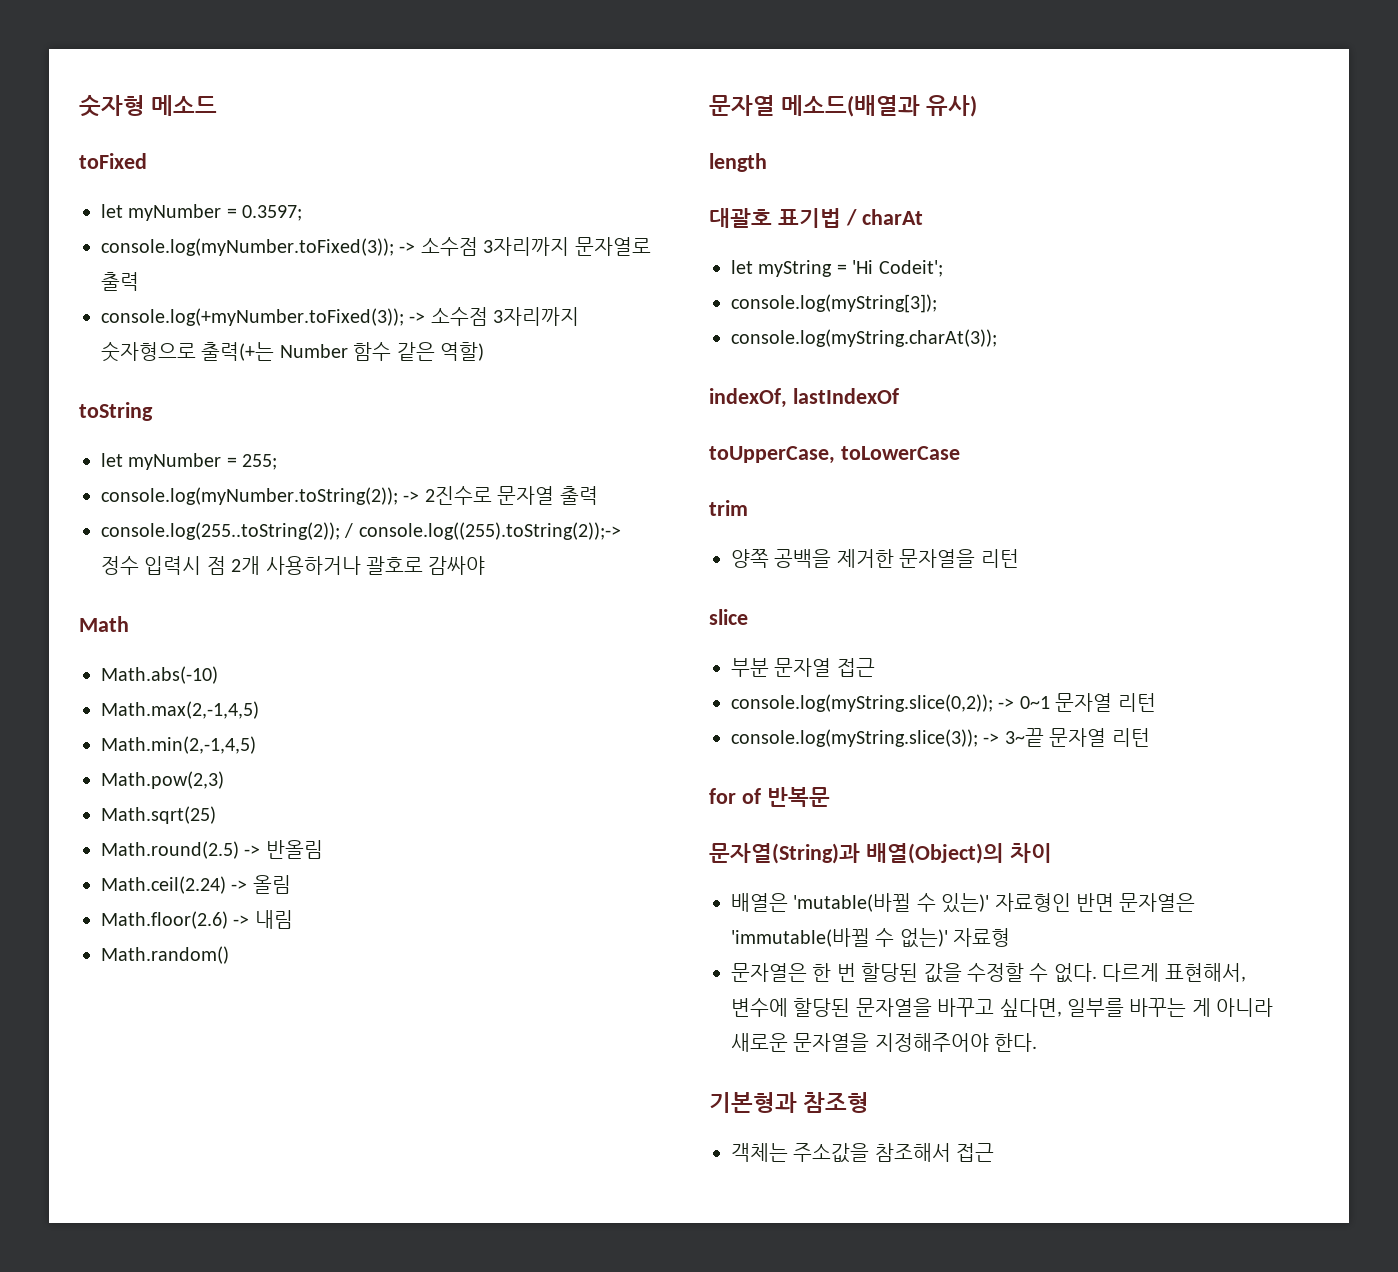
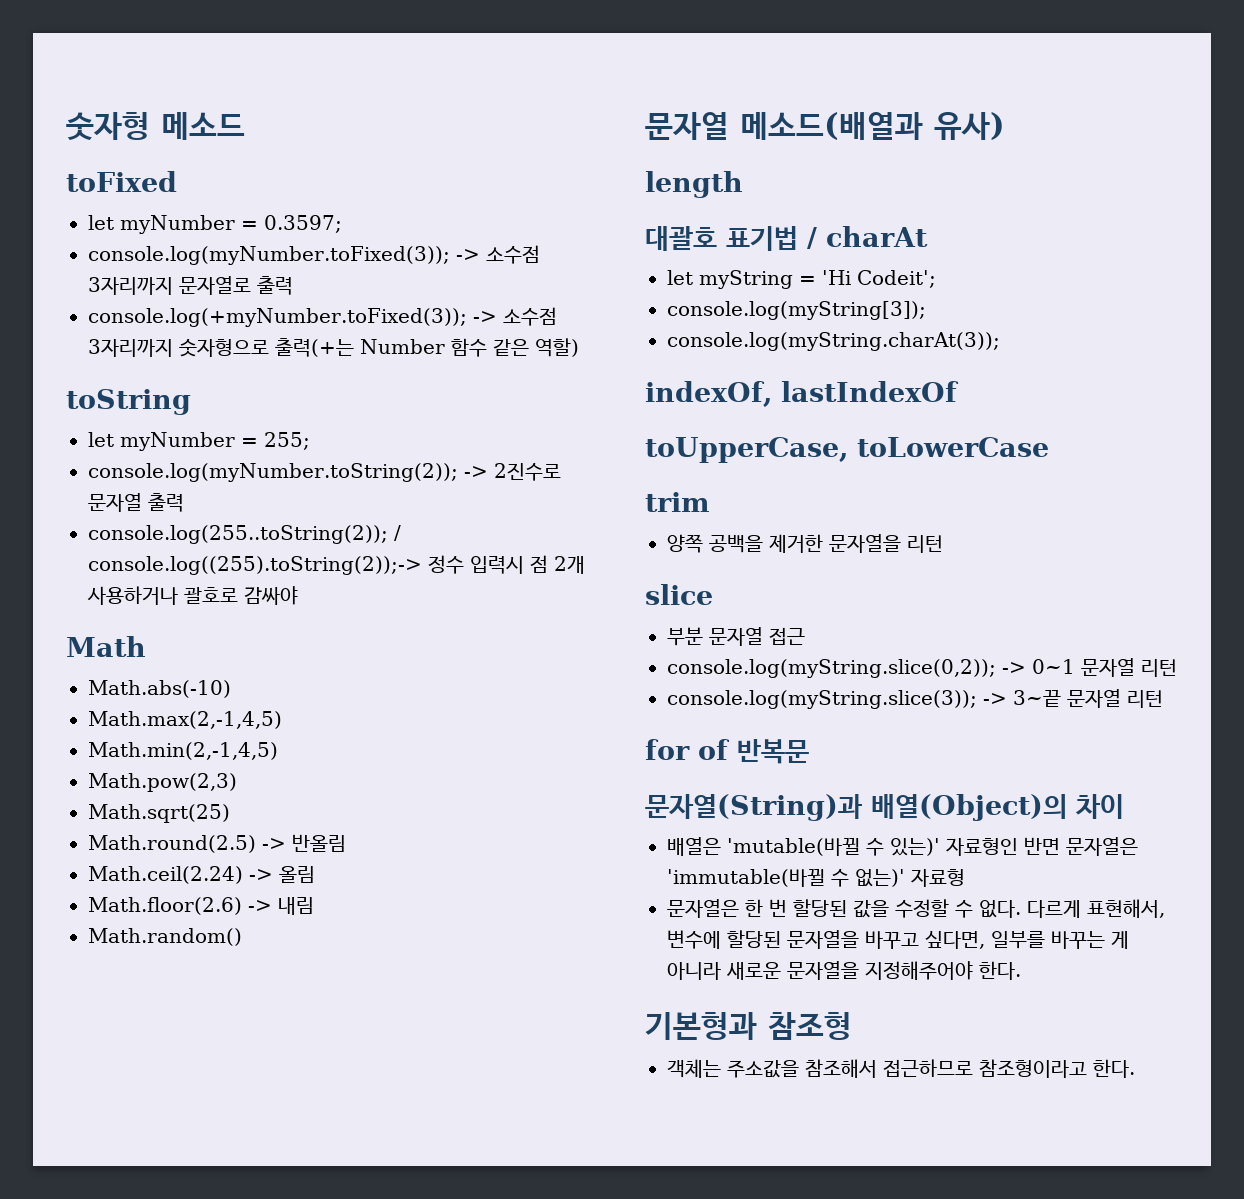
- 객체는 주소값을 참조해서 접근
+ 객체는 주소값을 참조해서 접근하므로 참조형이라고 한다.

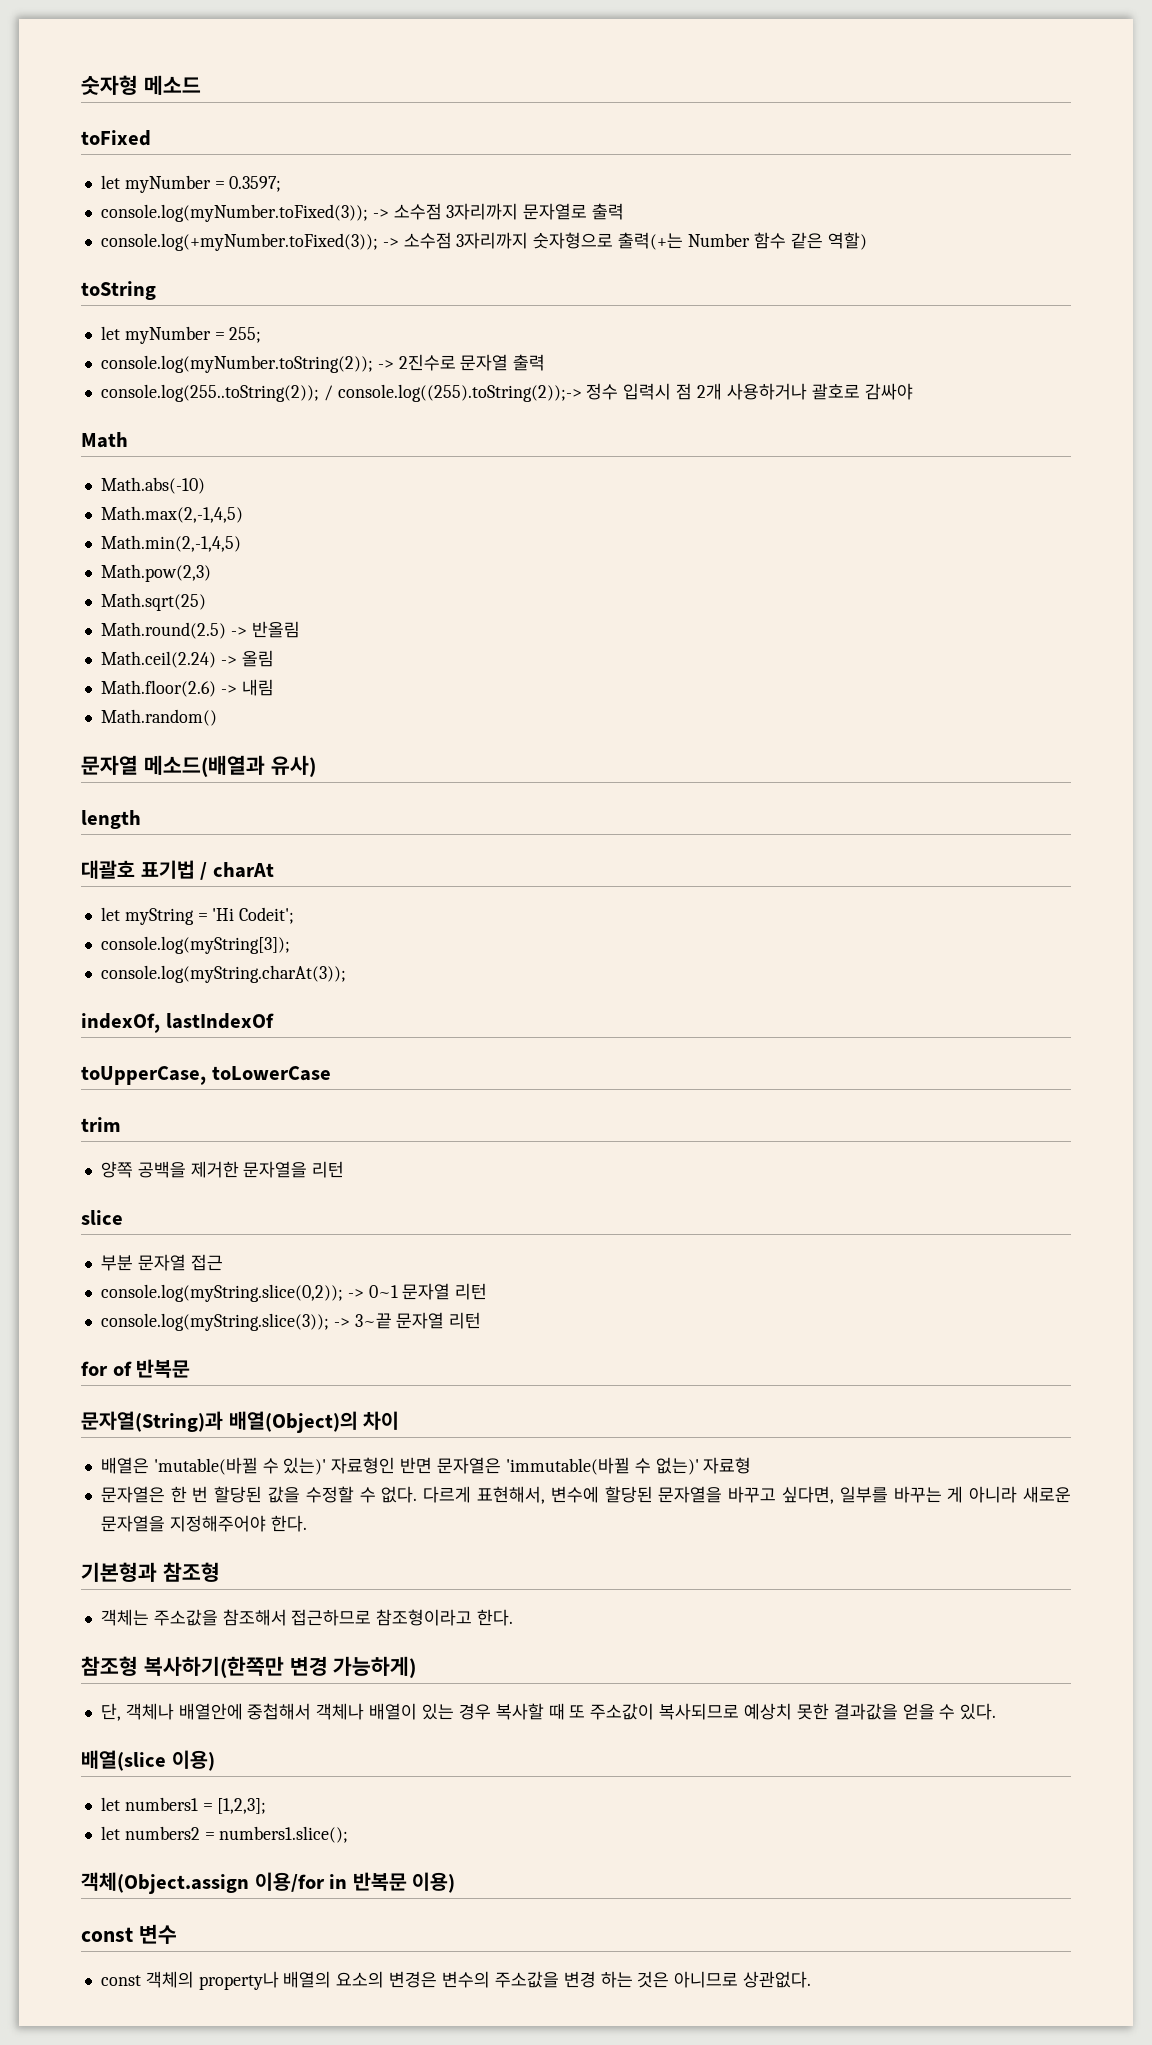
+ 참조형 복사하기(한쪽만 변경 가능하게)
+ 단, 객체나 배열안에 중첩해서 객체나 배열이 있는 경우 복사할 때 또 주소값이 복사되므로 예상치 못한 결과값을 얻을 수 있다.
+ 배열(slice 이용)
+ let numbers1 = [1,2,3];
+ let numbers2 = numbers1.slice();
+ 객체(Object.assign 이용/for in 반복문 이용)
+ const 변수
+ const 객체의 property나 배열의 요소의 변경은 변수의 주소값을 변경 하는 것은 아니므로 상관없다.

